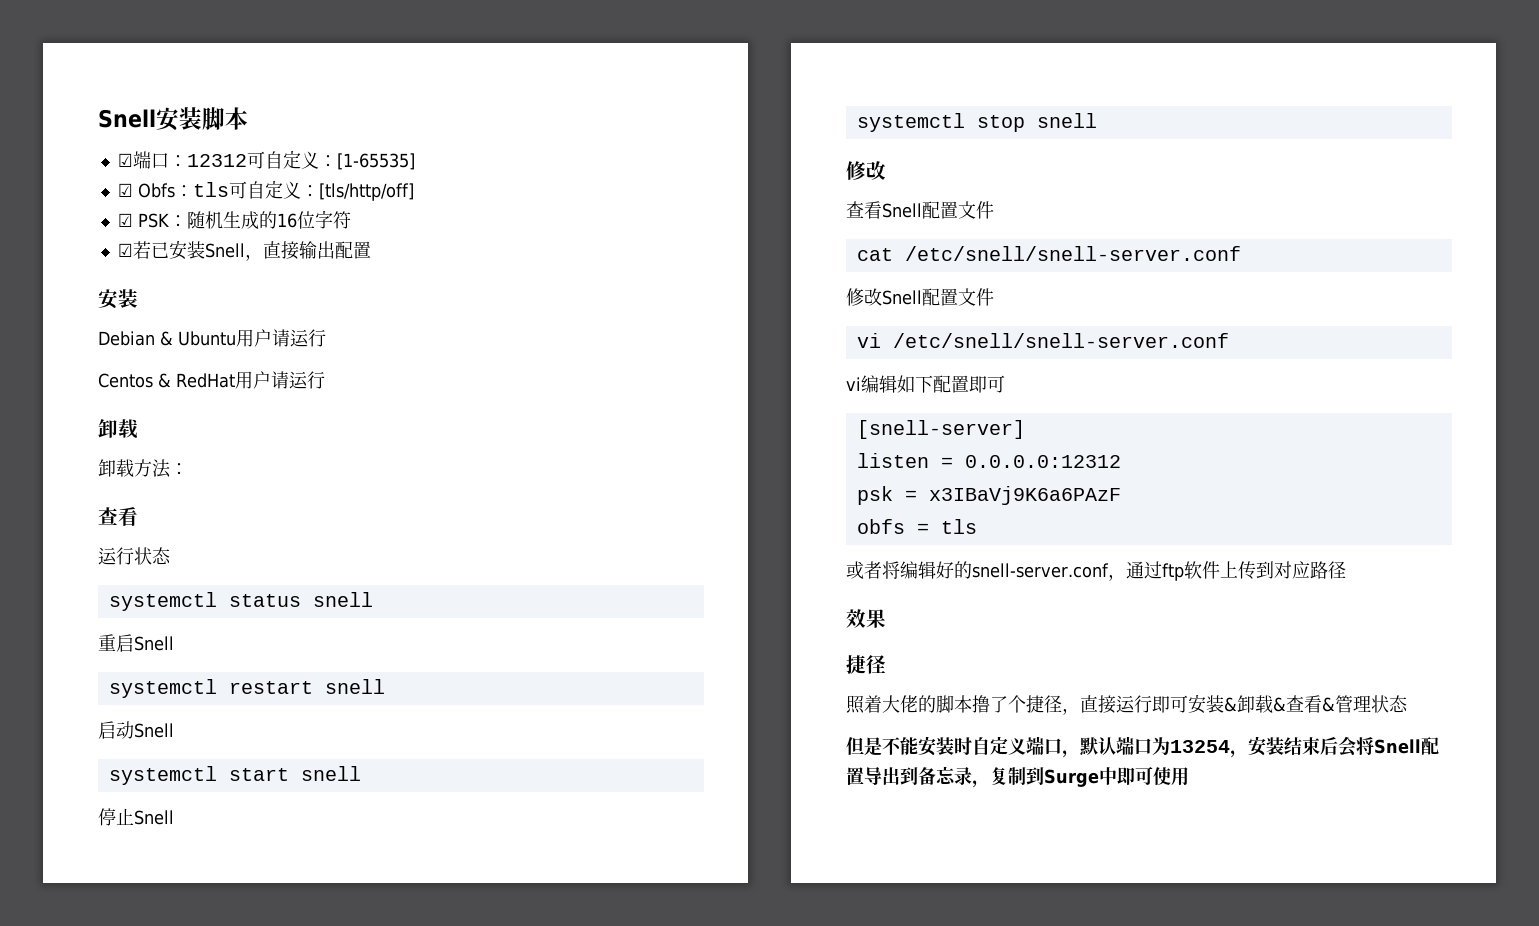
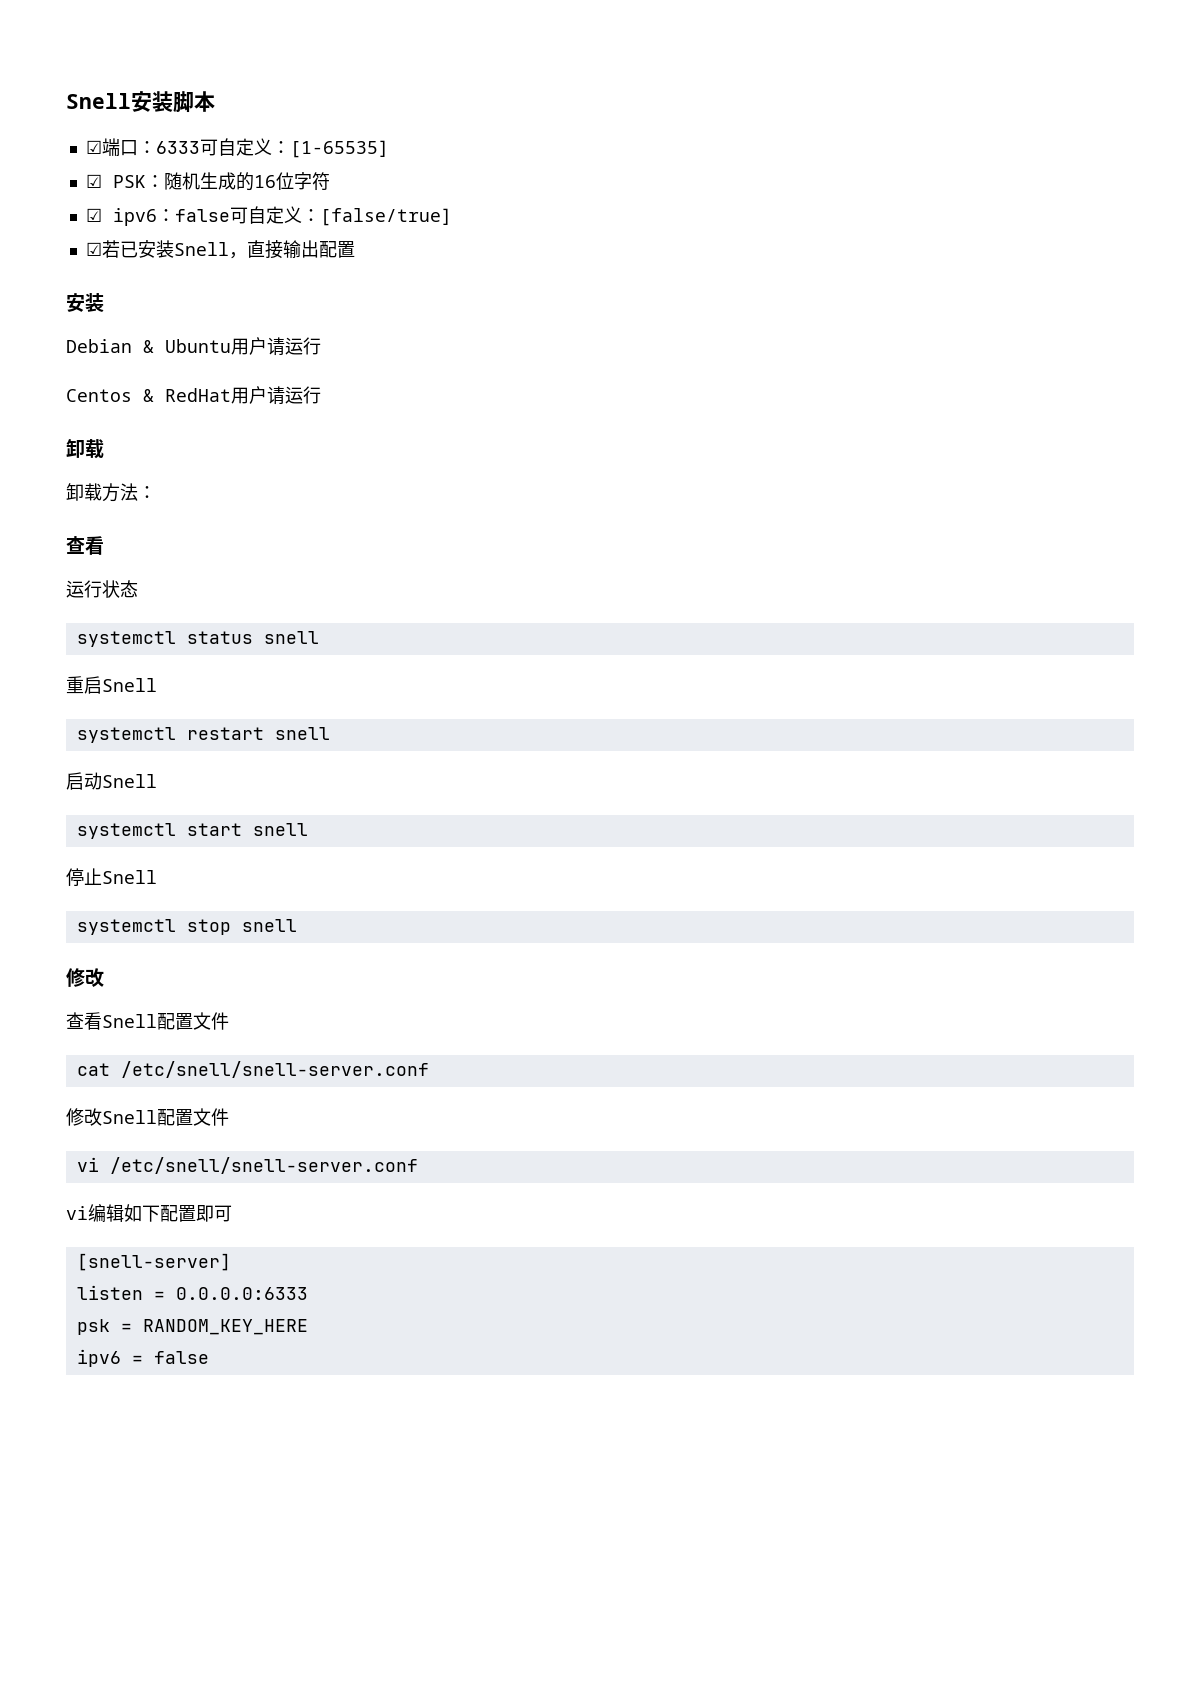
- ☑端口：12312可自定义：[1-65535]
+ ☑端口：6333可自定义：[1-65535]
- ☑ Obfs：tls可自定义：[tls/http/off]
+ ☑ ipv6：false可自定义：[false/true]
- listen = 0.0.0.0:12312
+ listen = 0.0.0.0:6333
- psk = x3IBaVj9K6a6PAzF
- obfs = tls
- 或者将编辑好的snell-server.conf，通过ftp软件上传到对应路径
- 效果
- 捷径
- 照着大佬的脚本撸了个捷径，直接运行即可安装&卸载&查看&管理状态
- 但是不能安装时自定义端口，默认端口为13254，安装结束后会将Snell配置导出到备忘录，复制到Surge中即可使用
+ psk = RANDOM_KEY_HERE
+ ipv6 = false

